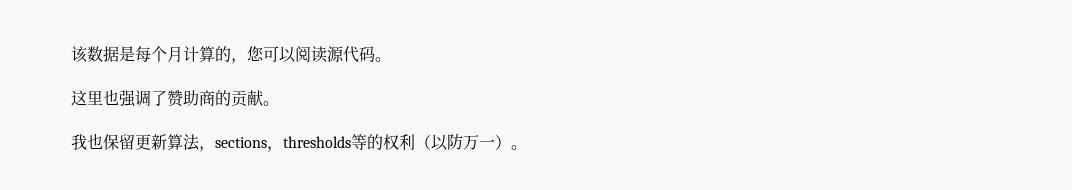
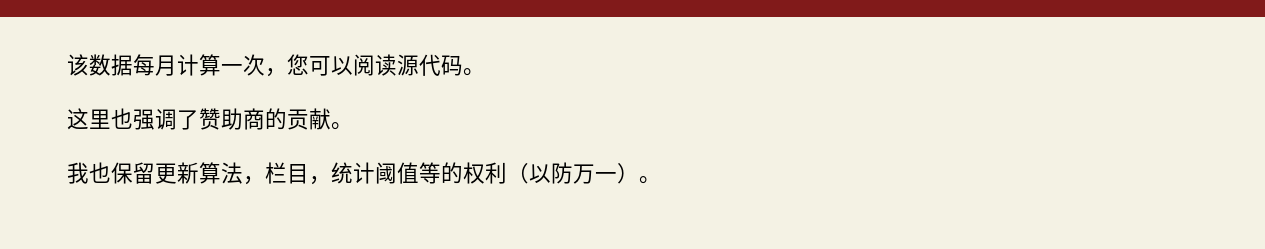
- 该数据是每个月计算的，您可以阅读源代码。
+ 该数据每月计算一次，您可以阅读源代码。
- 我也保留更新算法，sections，thresholds等的权利（以防万一）。
+ 我也保留更新算法，栏目，统计阈值等的权利（以防万一）。

